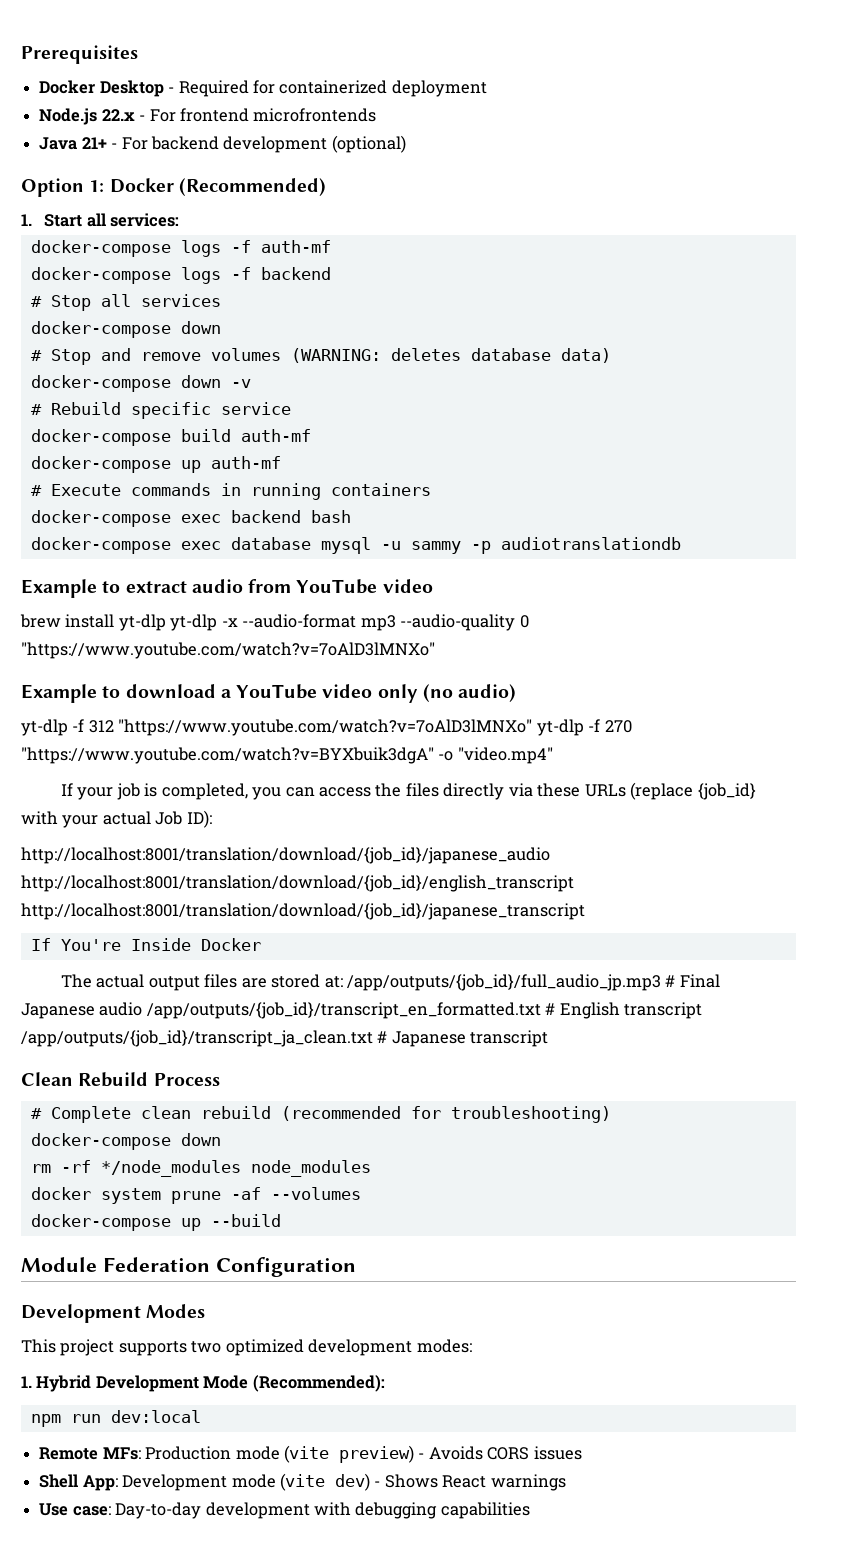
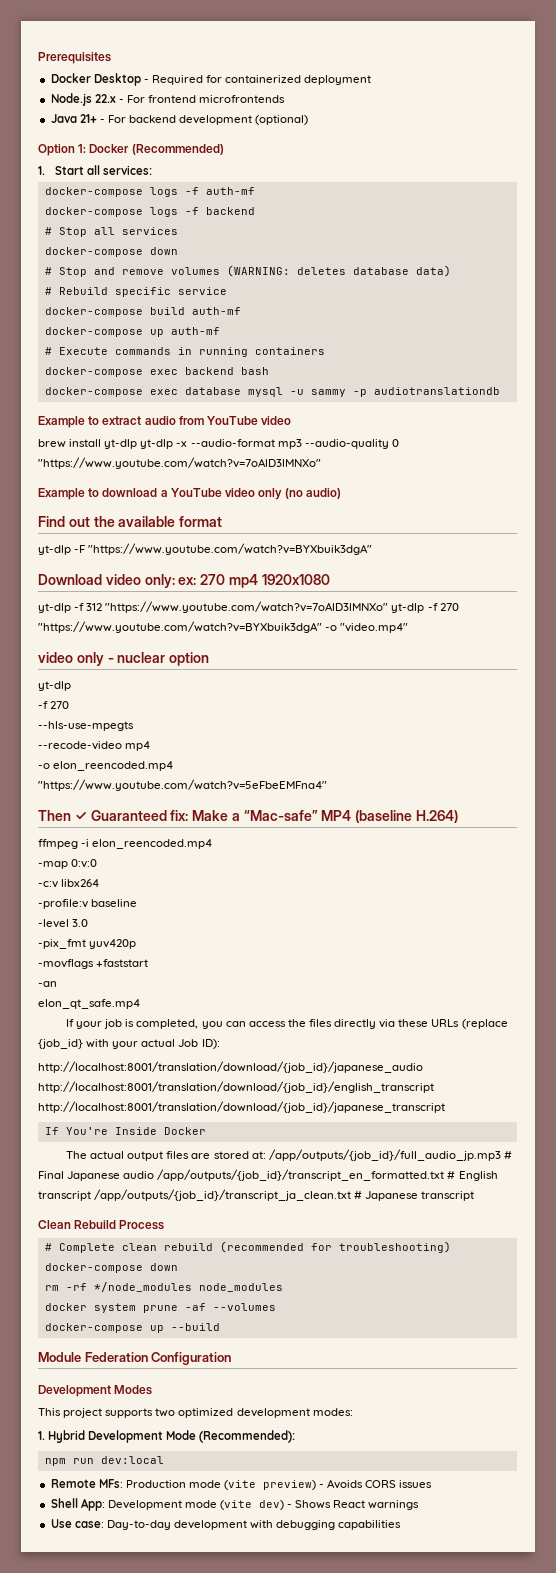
- docker-compose down -v
+ Find out the available format
+ yt-dlp -F "https://www.youtube.com/watch?v=BYXbuik3dgA"
+ Download video only: ex: 270 mp4 1920x1080
+ video only - nuclear option
+ yt-dlp
+ -f 270
+ --hls-use-mpegts
+ --recode-video mp4
+ -o elon_reencoded.mp4
+ "https://www.youtube.com/watch?v=5eFbeEMFna4"
+ Then ✓ Guaranteed fix: Make a “Mac-safe” MP4 (baseline H.264)
+ ffmpeg -i elon_reencoded.mp4
+ -map 0:v:0
+ -c:v libx264
+ -profile:v baseline
+ -level 3.0
+ -pix_fmt yuv420p
+ -movflags +faststart
+ -an
+ elon_qt_safe.mp4

